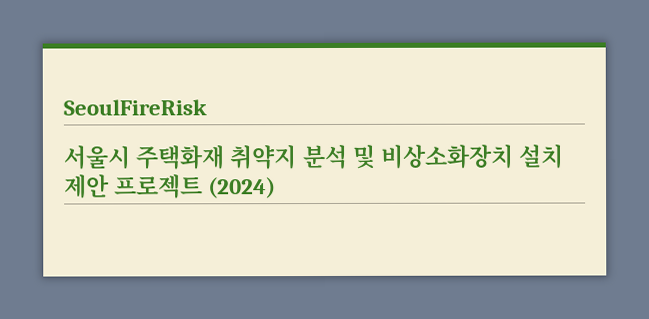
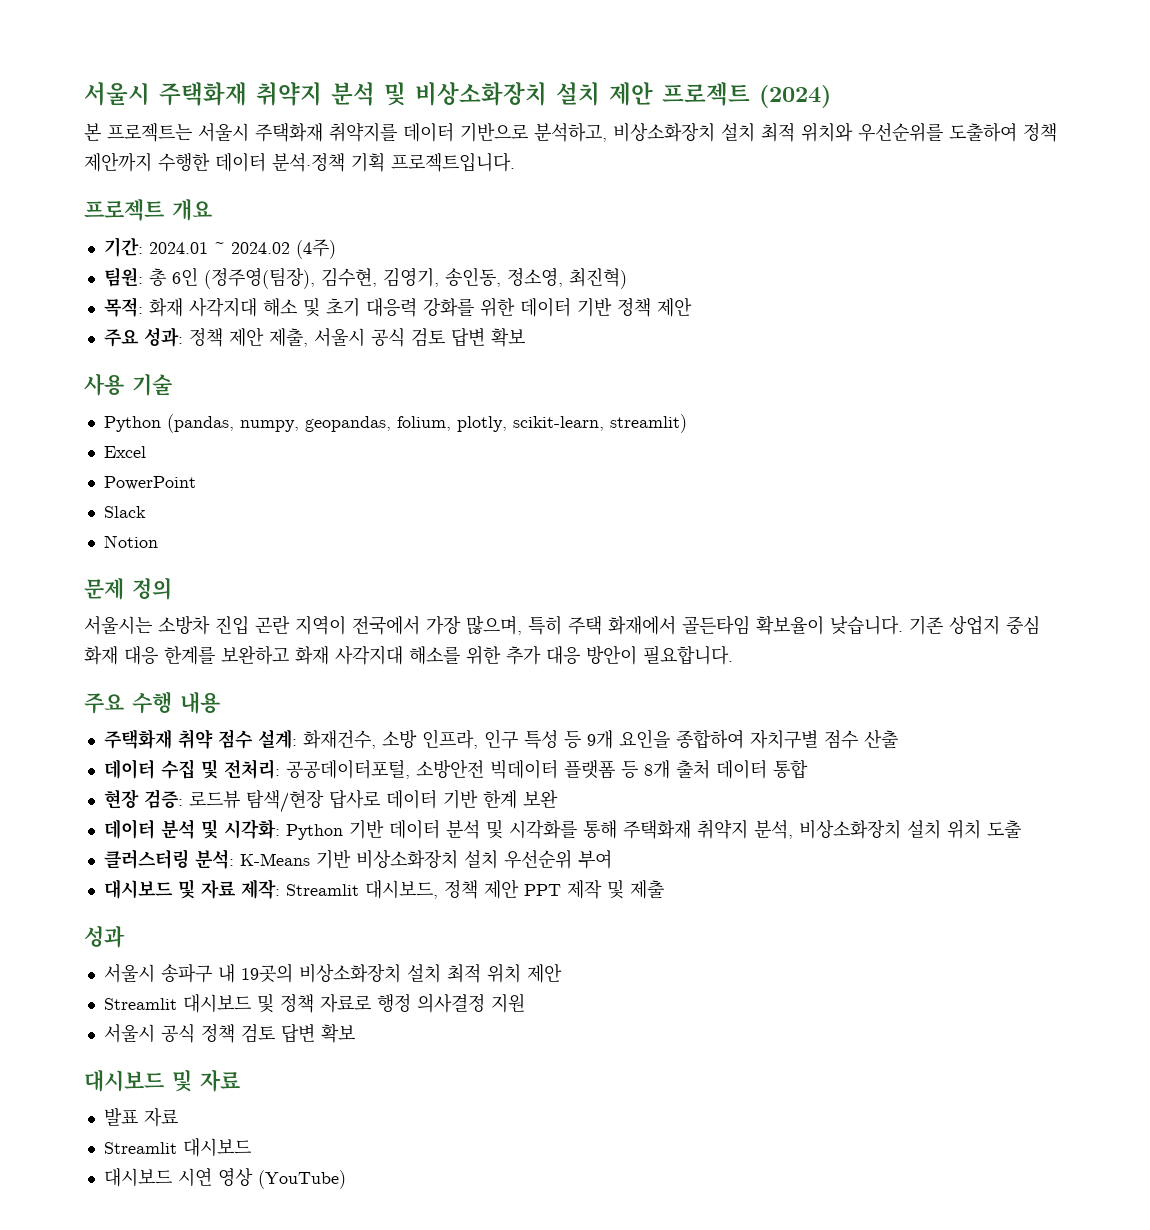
- SeoulFireRisk
+ 본 프로젝트는 서울시 주택화재 취약지를 데이터 기반으로 분석하고, 비상소화장치 설치 최적 위치와 우선순위를 도출하여 정책 제안까지 수행한 데이터 분석·정책 기획 프로젝트입니다.
+ 프로젝트 개요
+ 기간: 2024.01 ~ 2024.02 (4주)
+ 팀원: 총 6인 (정주영(팀장), 김수현, 김영기, 송인동, 정소영, 최진혁)
+ 목적: 화재 사각지대 해소 및 초기 대응력 강화를 위한 데이터 기반 정책 제안
+ 주요 성과: 정책 제안 제출, 서울시 공식 검토 답변 확보
+ 사용 기술
+ Python (pandas, numpy, geopandas, folium, plotly, scikit-learn, streamlit)
+ Excel
+ PowerPoint
+ Slack
+ Notion
+ 문제 정의
+ 서울시는 소방차 진입 곤란 지역이 전국에서 가장 많으며, 특히 주택 화재에서 골든타임 확보율이 낮습니다. 기존 상업지 중심 화재 대응 한계를 보완하고 화재 사각지대 해소를 위한 추가 대응 방안이 필요합니다.
+ 주요 수행 내용
+ 주택화재 취약 점수 설계: 화재건수, 소방 인프라, 인구 특성 등 9개 요인을 종합하여 자치구별 점수 산출
+ 데이터 수집 및 전처리: 공공데이터포털, 소방안전 빅데이터 플랫폼 등 8개 출처 데이터 통합
+ 현장 검증: 로드뷰 탐색/현장 답사로 데이터 기반 한계 보완
+ 데이터 분석 및 시각화: Python 기반 데이터 분석 및 시각화를 통해 주택화재 취약지 분석, 비상소화장치 설치 위치 도출
+ 클러스터링 분석: K-Means 기반 비상소화장치 설치 우선순위 부여
+ 대시보드 및 자료 제작: Streamlit 대시보드, 정책 제안 PPT 제작 및 제출
+ 성과
+ 서울시 송파구 내 19곳의 비상소화장치 설치 최적 위치 제안
+ Streamlit 대시보드 및 정책 자료로 행정 의사결정 지원
+ 서울시 공식 정책 검토 답변 확보
+ 대시보드 및 자료
+ 발표 자료
+ Streamlit 대시보드
+ 대시보드 시연 영상 (YouTube)

